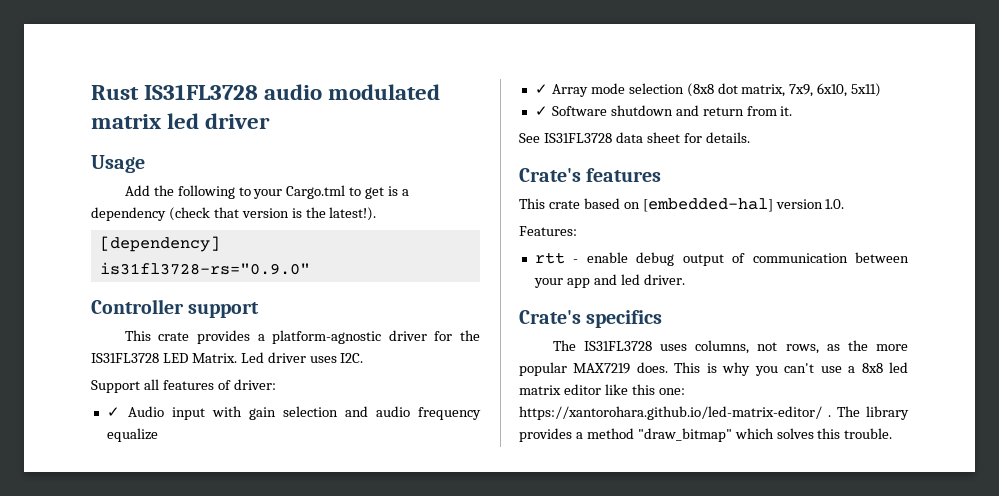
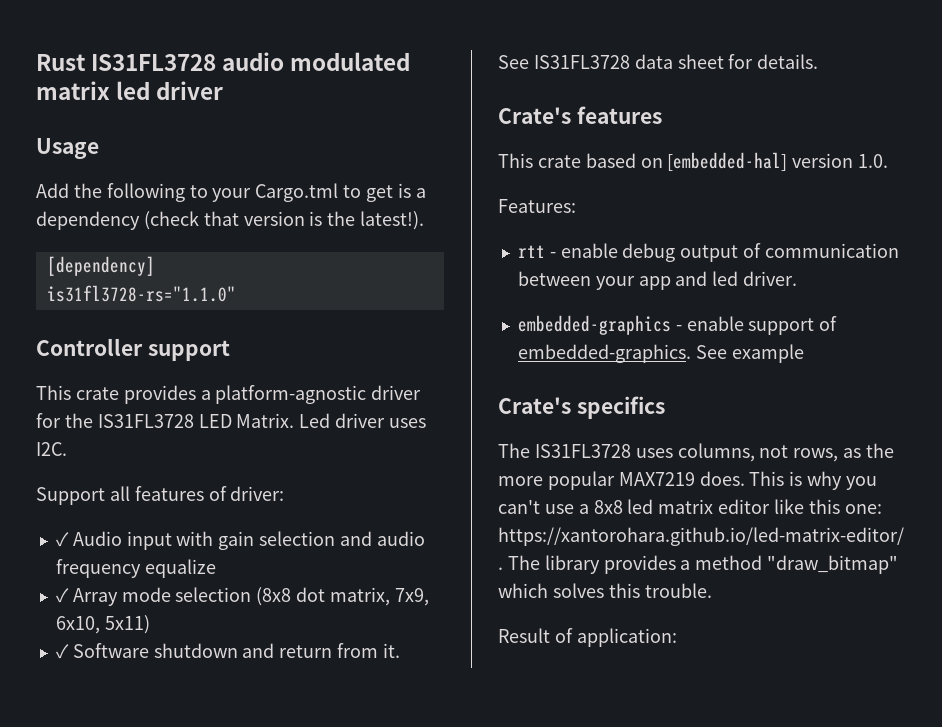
- is31fl3728-rs="0.9.0"
+ is31fl3728-rs="1.1.0"
+ embedded-graphics - enable support of embedded-graphics. See example
+ Result of application:

